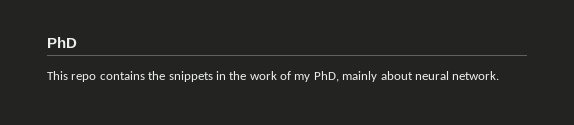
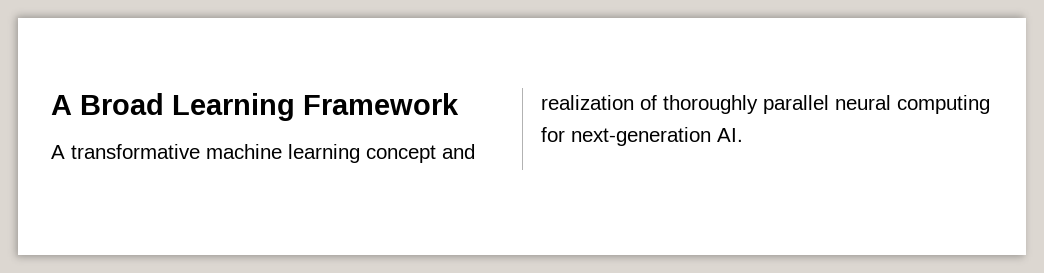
- PhD
- This repo contains the snippets in the work of my PhD, mainly about neural network.
+ A Broad Learning Framework
+ A transformative machine learning concept and realization of thoroughly parallel neural computing for next-generation AI.

